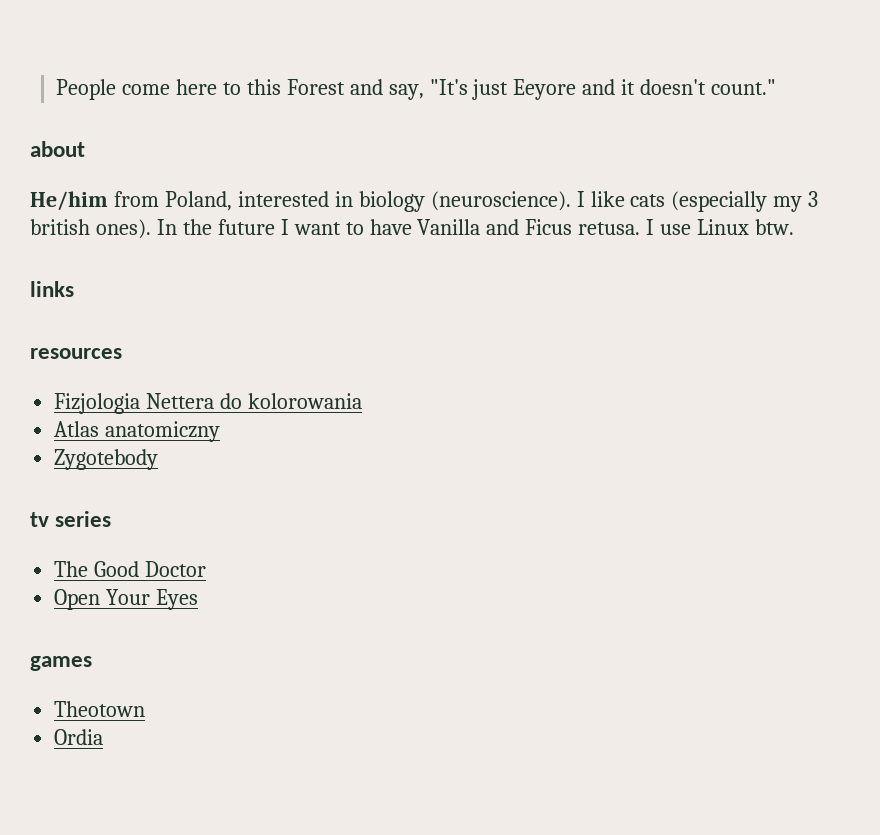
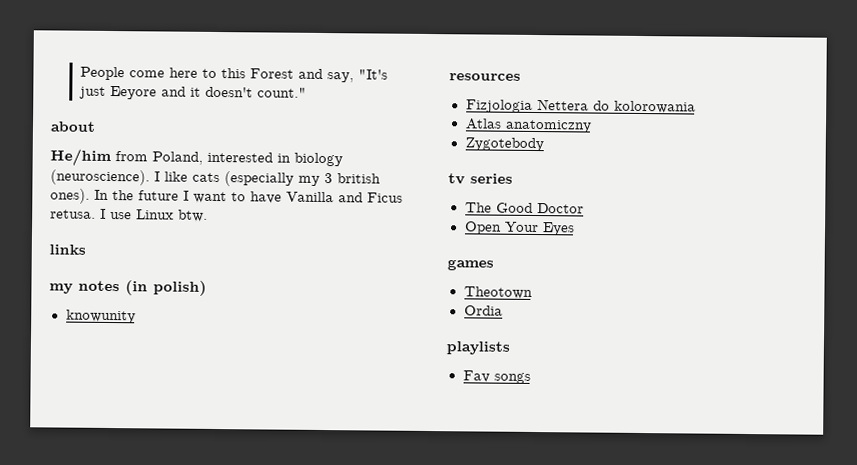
+ my notes (in polish)
+ knowunity
+ playlists
+ Fav songs

